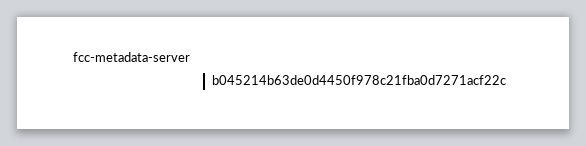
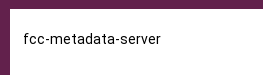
- b045214b63de0d4450f978c21fba0d7271acf22c

